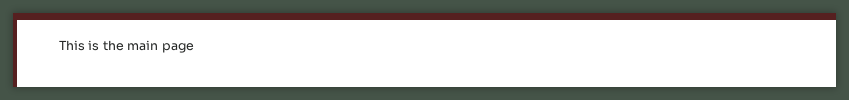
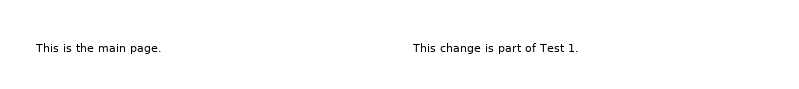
- This is the main page
+ This is the main page.
+ This change is part of Test 1.

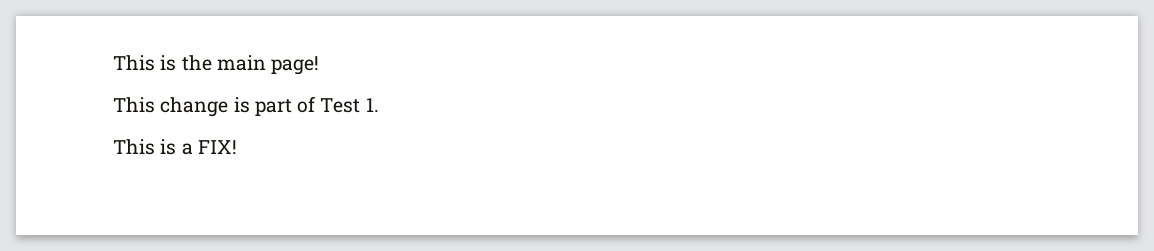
- This is the main page.
+ This is the main page!
+ This is a FIX!

